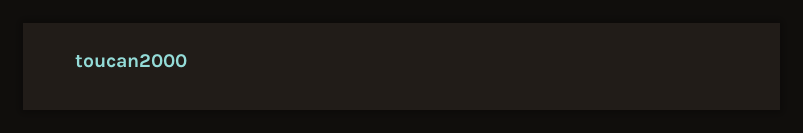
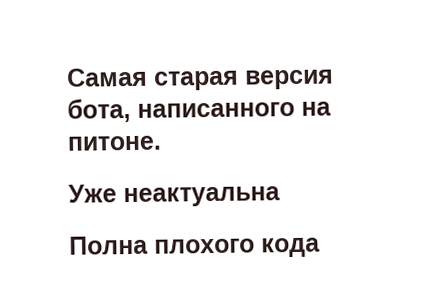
- toucan2000
+ Самая старая версия бота, написанного на питоне.
+ Уже неактуальна
+ Полна плохого кода

